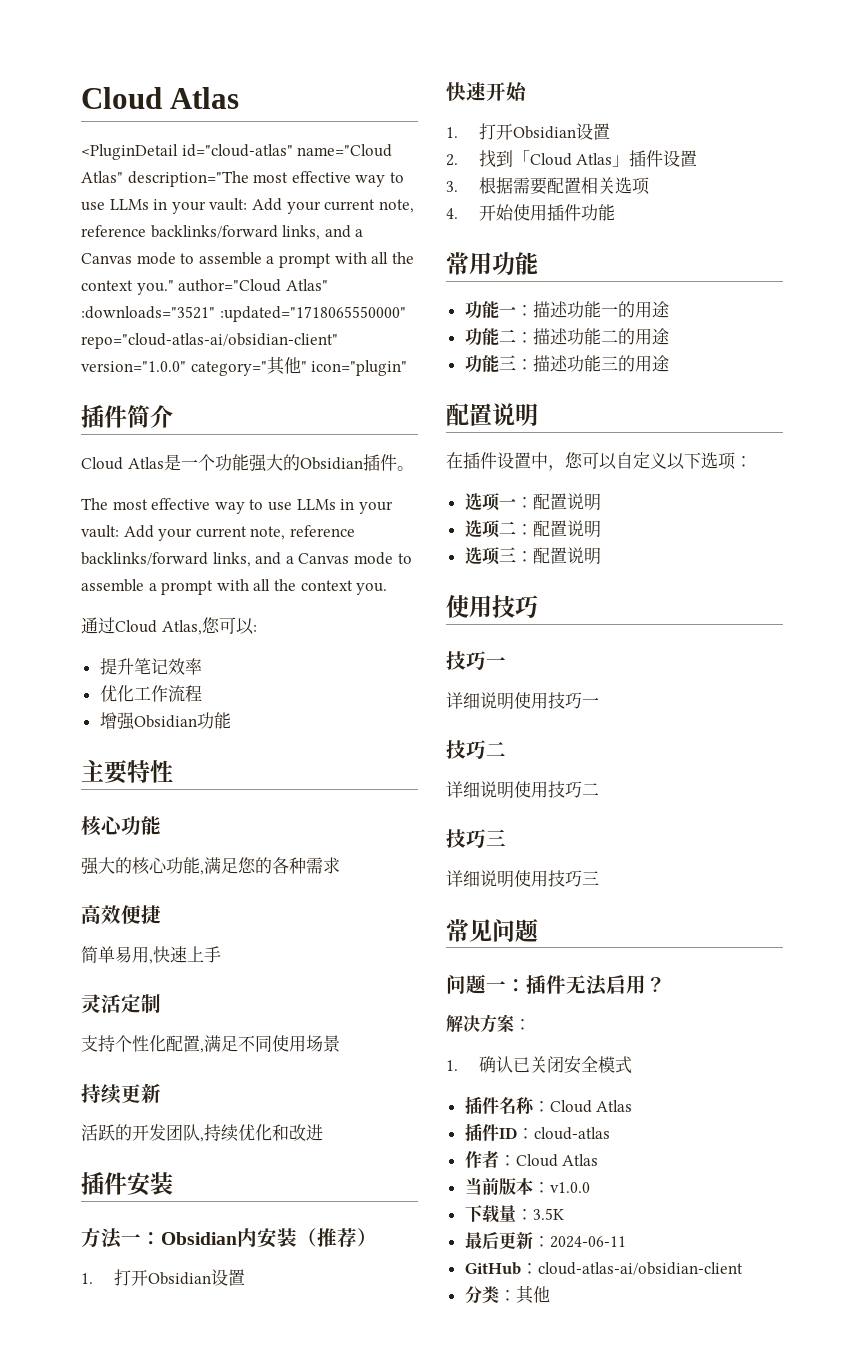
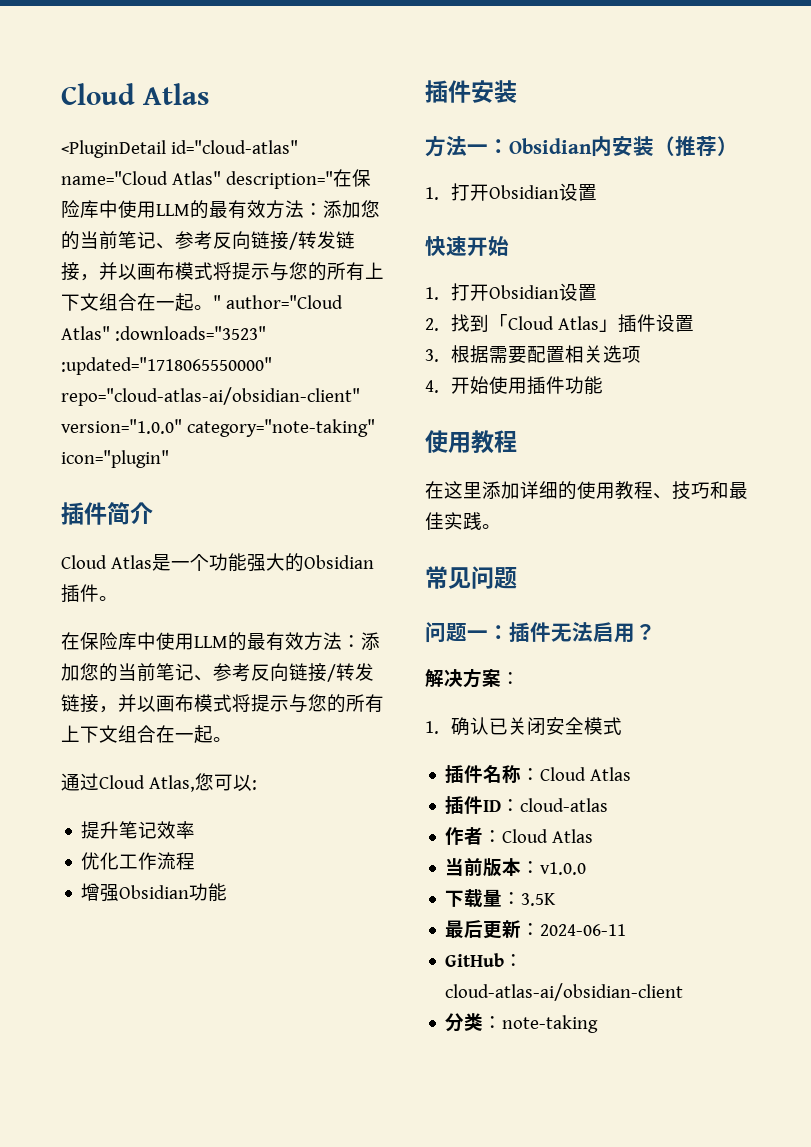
- <PluginDetail id="cloud-atlas" name="Cloud Atlas" description="The most effective way to use LLMs in your vault: Add your current note, reference backlinks/forward links, and a Canvas mode to assemble a prompt with all the context you." author="Cloud Atlas" :downloads="3521" :updated="1718065550000" repo="cloud-atlas-ai/obsidian-client" version="1.0.0" category="其他" icon="plugin"
+ <PluginDetail id="cloud-atlas" name="Cloud Atlas" description="在保险库中使用LLM的最有效方法：添加您的当前笔记、参考反向链接/转发链接，并以画布模式将提示与您的所有上下文组合在一起。" author="Cloud Atlas" :downloads="3523" :updated="1718065550000" repo="cloud-atlas-ai/obsidian-client" version="1.0.0" category="note-taking" icon="plugin"
  Cloud Atlas是一个功能强大的Obsidian插件。
- The most effective way to use LLMs in your vault: Add your current note, reference backlinks/forward links, and a Canvas mode to assemble a prompt with all the context you.
+ 在保险库中使用LLM的最有效方法：添加您的当前笔记、参考反向链接/转发链接，并以画布模式将提示与您的所有上下文组合在一起。
- 主要特性
- 核心功能
- 强大的核心功能,满足您的各种需求
- 高效便捷
- 简单易用,快速上手
- 灵活定制
- 支持个性化配置,满足不同使用场景
- 持续更新
- 活跃的开发团队,持续优化和改进
  4.开始使用插件功能
- 常用功能
- 功能一：描述功能一的用途
- 功能二：描述功能二的用途
- 功能三：描述功能三的用途
- 配置说明
- 在插件设置中，您可以自定义以下选项：
- 选项一：配置说明
- 选项二：配置说明
- 选项三：配置说明
- 使用技巧
- 技巧一
- 详细说明使用技巧一
- 技巧二
- 详细说明使用技巧二
- 技巧三
- 详细说明使用技巧三
+ 使用教程
+ 在这里添加详细的使用教程、技巧和最佳实践。
- 分类：其他
+ 分类：note-taking

